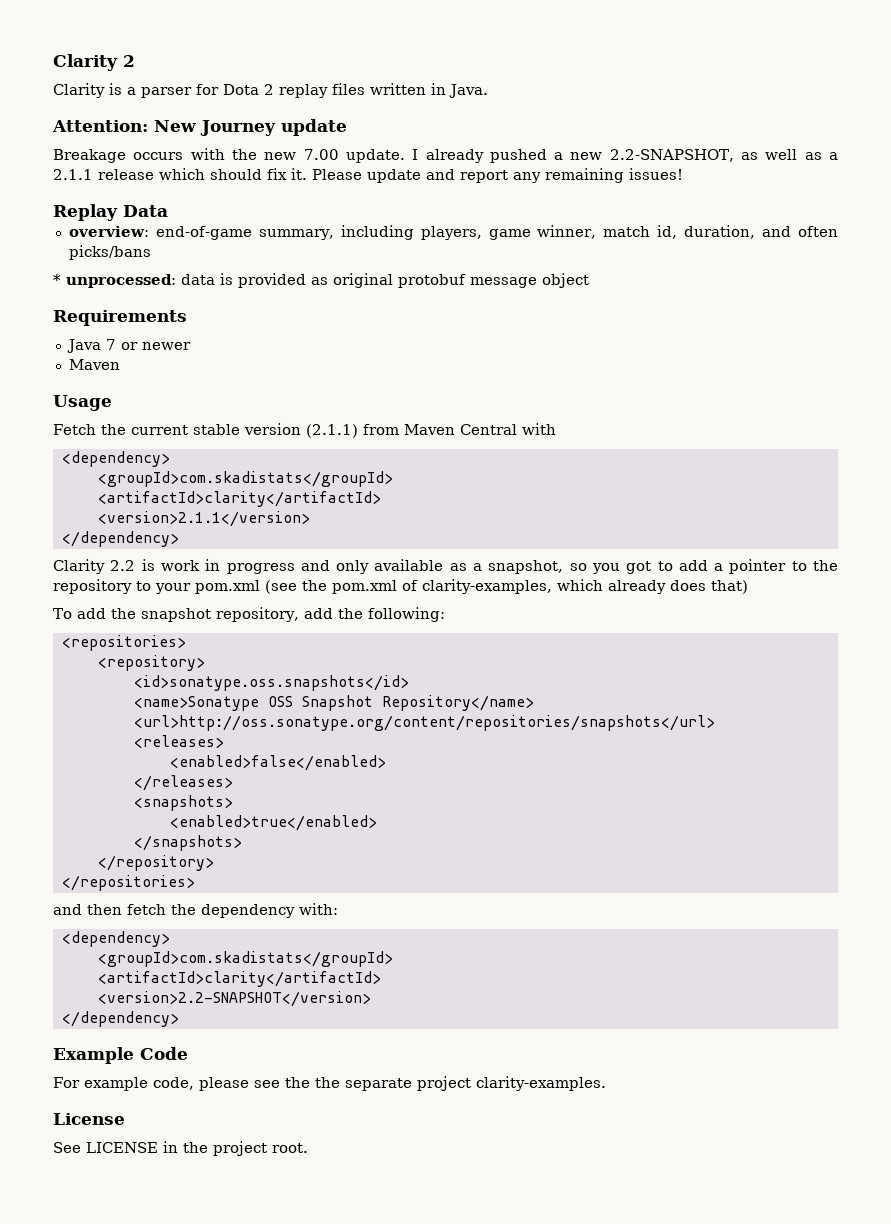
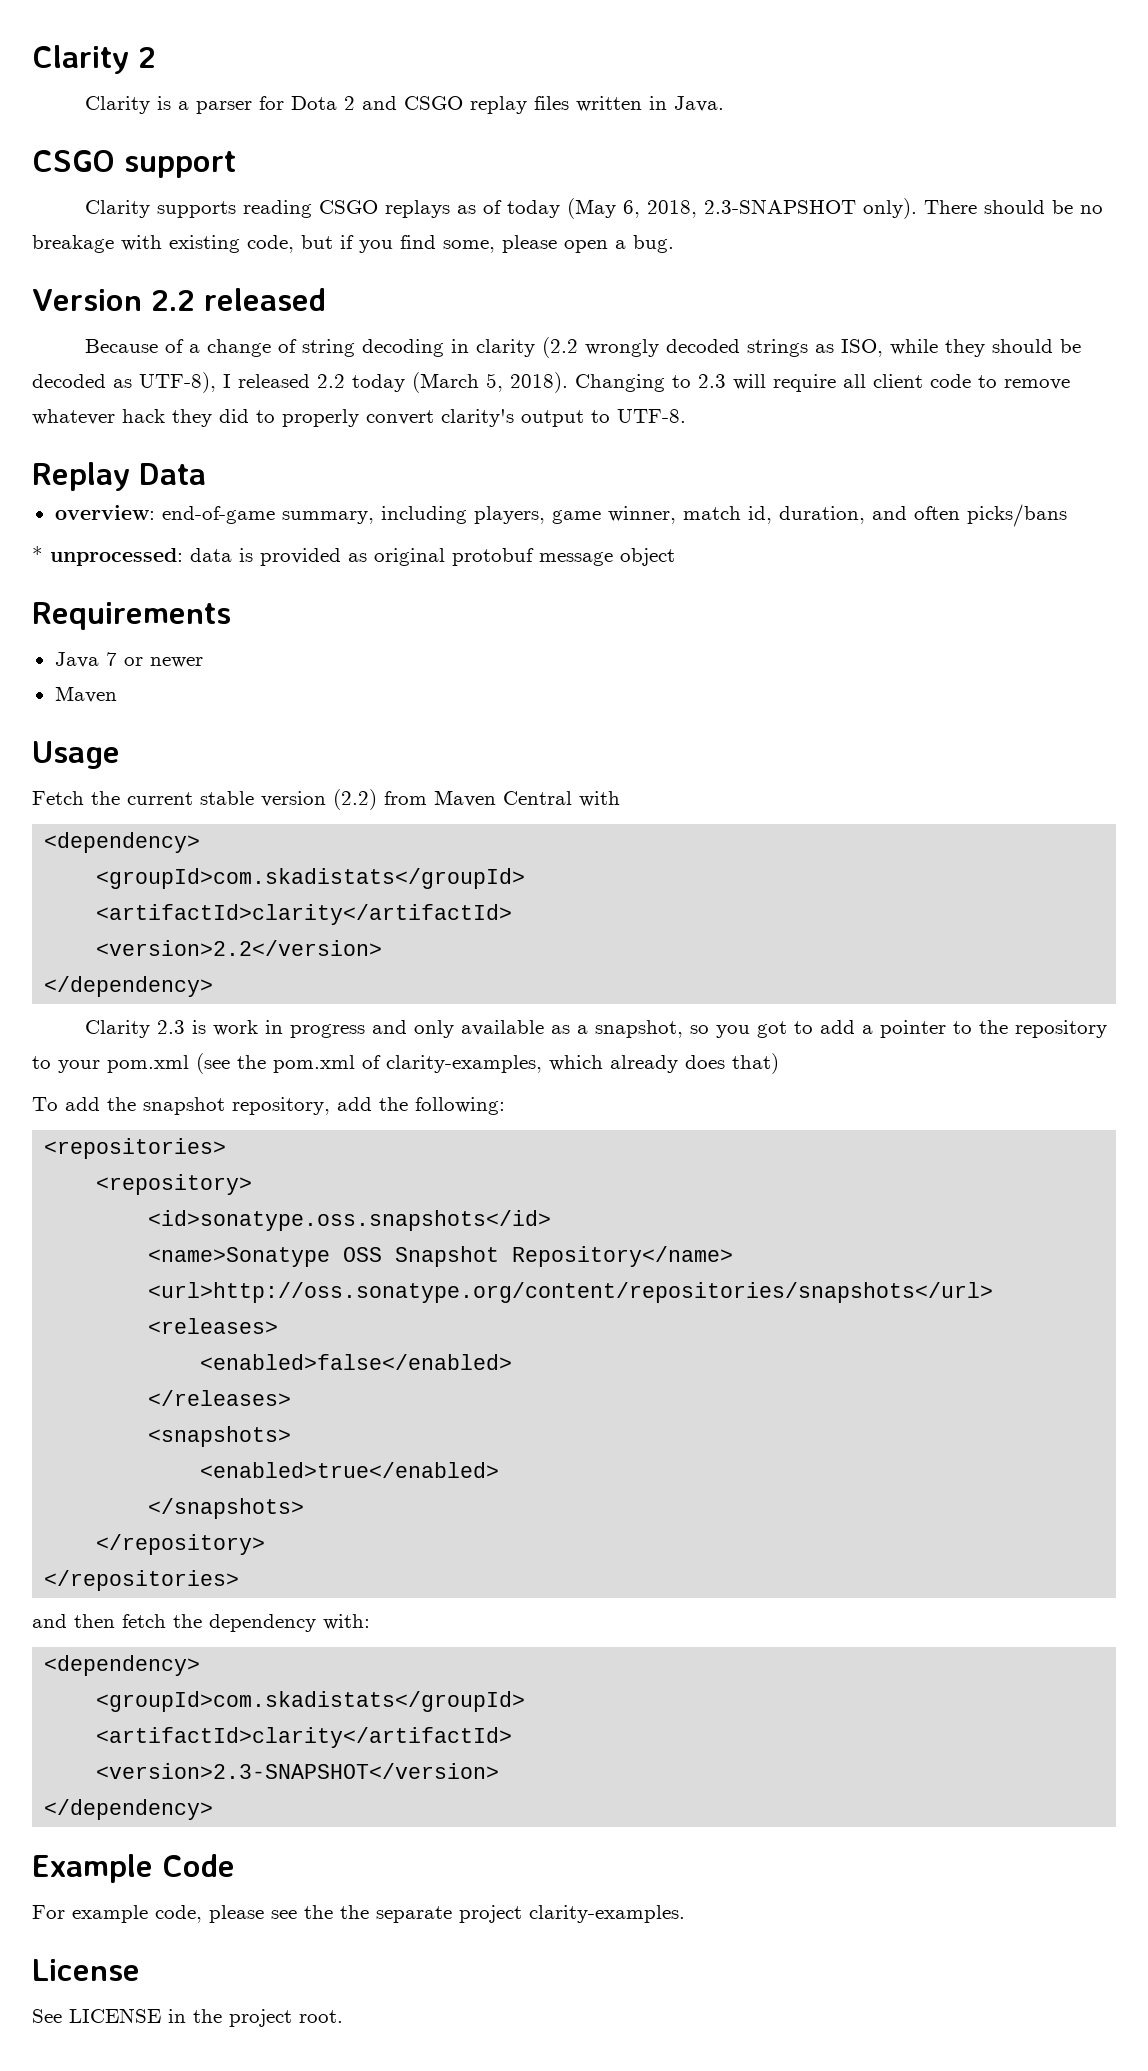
- Clarity is a parser for Dota 2 replay files written in Java.
+ Clarity is a parser for Dota 2 and CSGO replay files written in Java.
- Attention: New Journey update
- Breakage occurs with the new 7.00 update. I already pushed a new 2.2-SNAPSHOT, as well as a 2.1.1 release which should fix it. Please update and report any remaining issues!
+ CSGO support
+ Clarity supports reading CSGO replays as of today (May 6, 2018, 2.3-SNAPSHOT only). There should be no breakage with existing code, but if you find some, please open a bug.
+ Version 2.2 released
+ Because of a change of string decoding in clarity (2.2 wrongly decoded strings as ISO, while they should be decoded as UTF-8), I released 2.2 today (March 5, 2018). Changing to 2.3 will require all client code to remove whatever hack they did to properly convert clarity's output to UTF-8.
- Fetch the current stable version (2.1.1) from Maven Central with
+ Fetch the current stable version (2.2) from Maven Central with
- <version>2.1.1</version>
+ <version>2.2</version>
- Clarity 2.2 is work in progress and only available as a snapshot, so you got to add a pointer to the repository to your pom.xml (see the pom.xml of clarity-examples, which already does that)
+ Clarity 2.3 is work in progress and only available as a snapshot, so you got to add a pointer to the repository to your pom.xml (see the pom.xml of clarity-examples, which already does that)
- <version>2.2-SNAPSHOT</version>
+ <version>2.3-SNAPSHOT</version>

